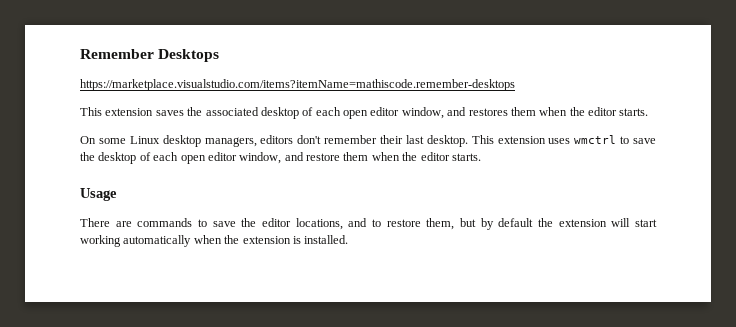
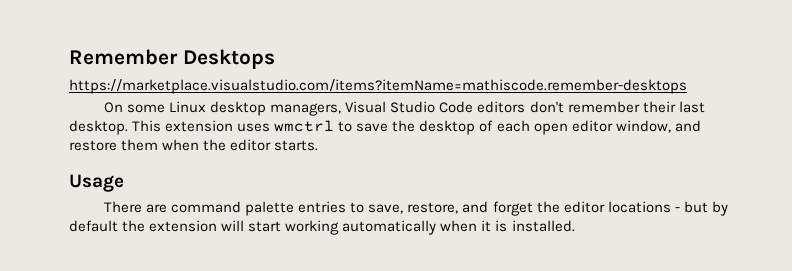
- This extension saves the associated desktop of each open editor window, and restores them when the editor starts.
- On some Linux desktop managers, editors don't remember their last desktop.
+ On some Linux desktop managers, Visual Studio Code editors don't remember their last desktop.
- There are commands to save the editor locations, and to restore them, but by default the extension will start working automatically when the extension is installed.
+ There are command palette entries to save, restore, and forget the editor locations - but by default the extension will start working automatically when it is installed.

